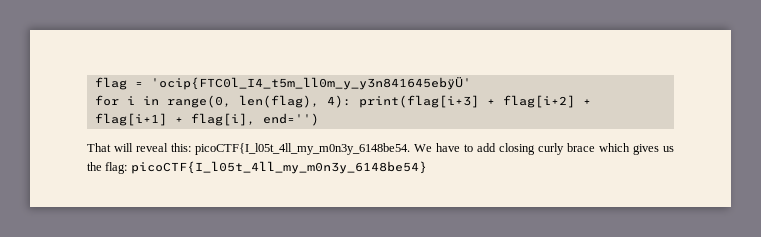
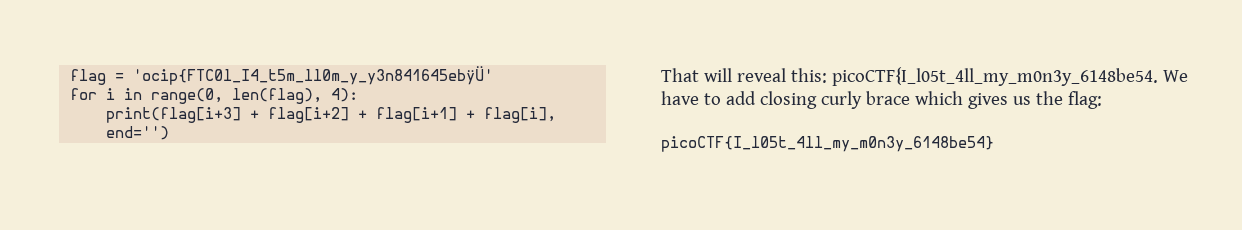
- for i in range(0, len(flag), 4): print(flag[i+3] + flag[i+2] + flag[i+1] + flag[i], end='')
+ for i in range(0, len(flag), 4):
+ print(flag[i+3] + flag[i+2] + flag[i+1] + flag[i], end='')
- We have to add closing curly brace which gives us the flag: picoCTF{I_l05t_4ll_my_m0n3y_6148be54}
+ We have to add closing curly brace which gives us the flag:
+ picoCTF{I_l05t_4ll_my_m0n3y_6148be54}

